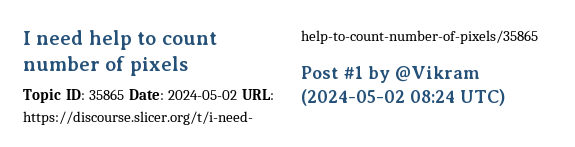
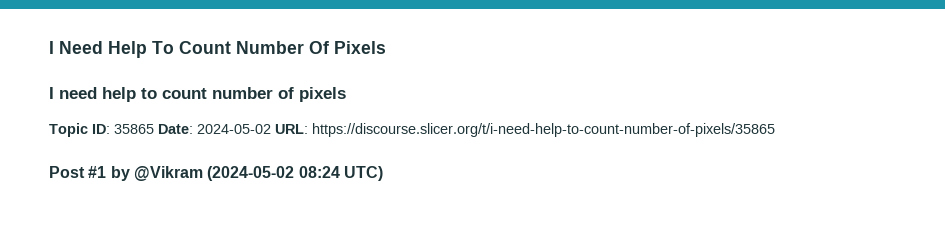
+ I Need Help To Count Number Of Pixels

